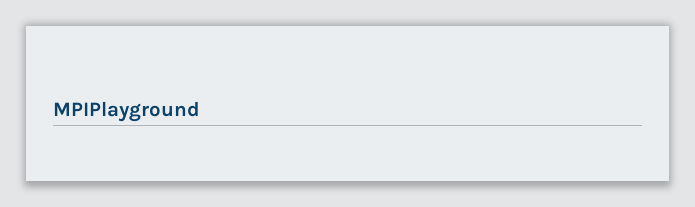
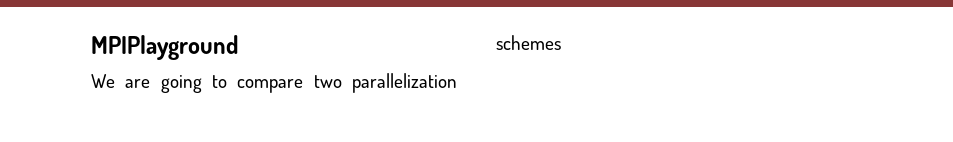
+ We are going to compare two parallelization schemes

